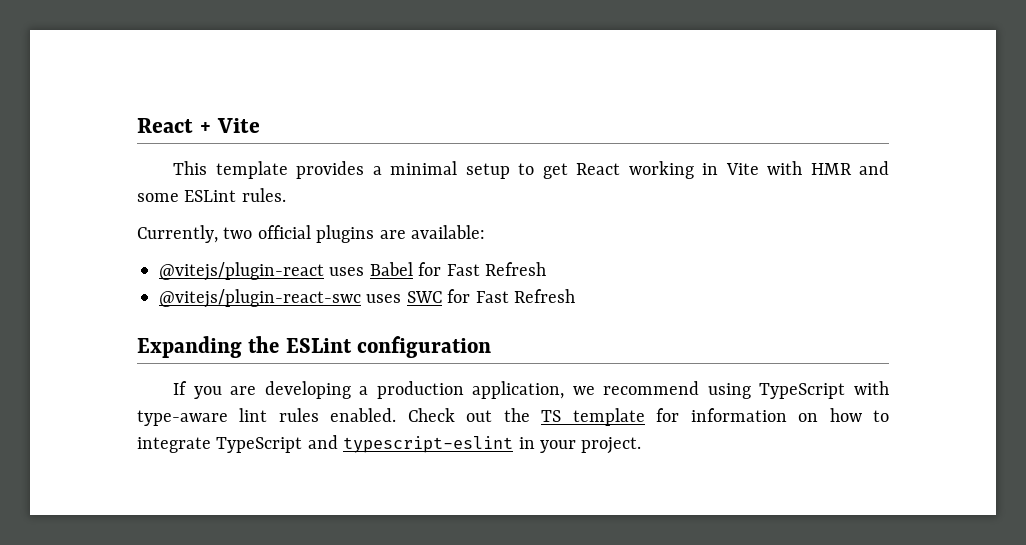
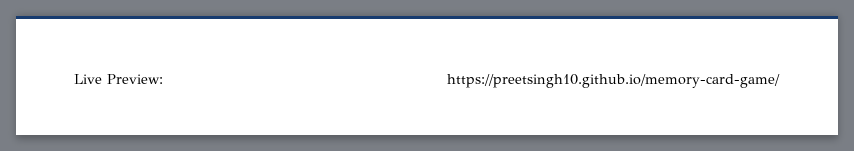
- React + Vite
- This template provides a minimal setup to get React working in Vite with HMR and some ESLint rules.
- Currently, two official plugins are available:
- @vitejs/plugin-react uses Babel for Fast Refresh
- @vitejs/plugin-react-swc uses SWC for Fast Refresh
- Expanding the ESLint configuration
- If you are developing a production application, we recommend using TypeScript with type-aware lint rules enabled. Check out the TS template for information on how to integrate TypeScript and typescript-eslint in your project.
+ Live Preview: https://preetsingh10.github.io/memory-card-game/

